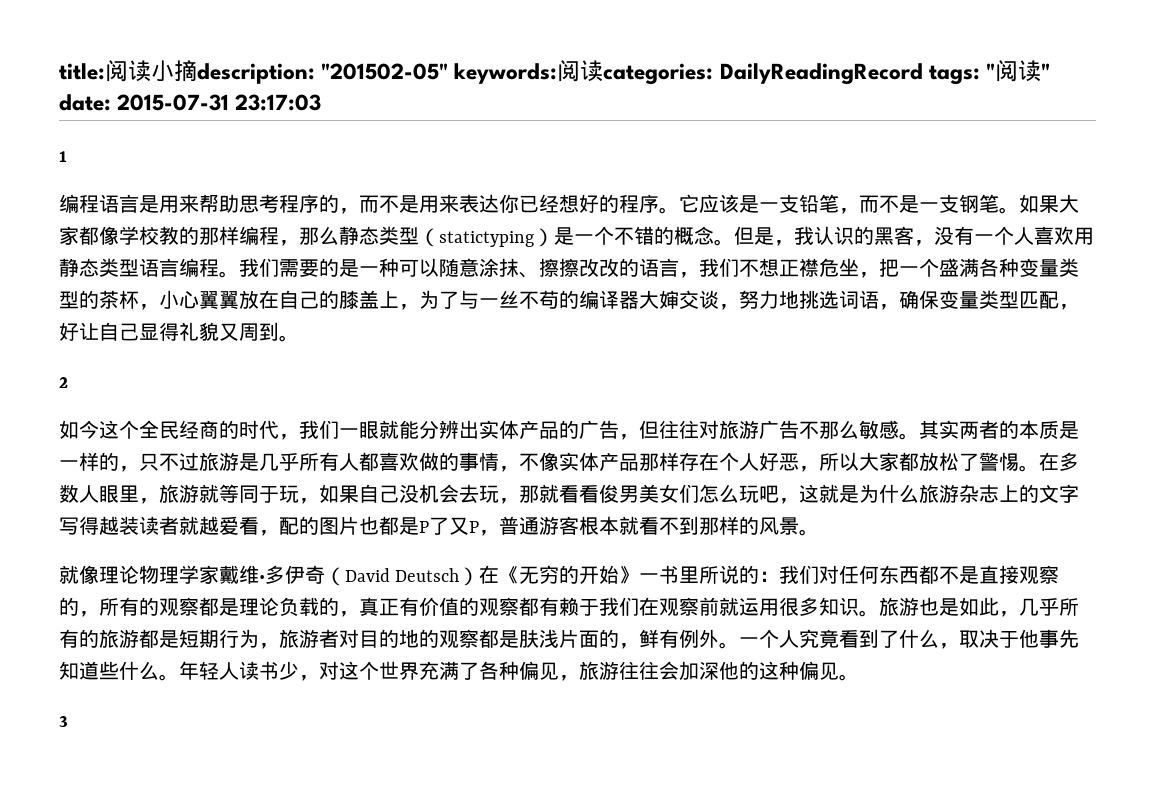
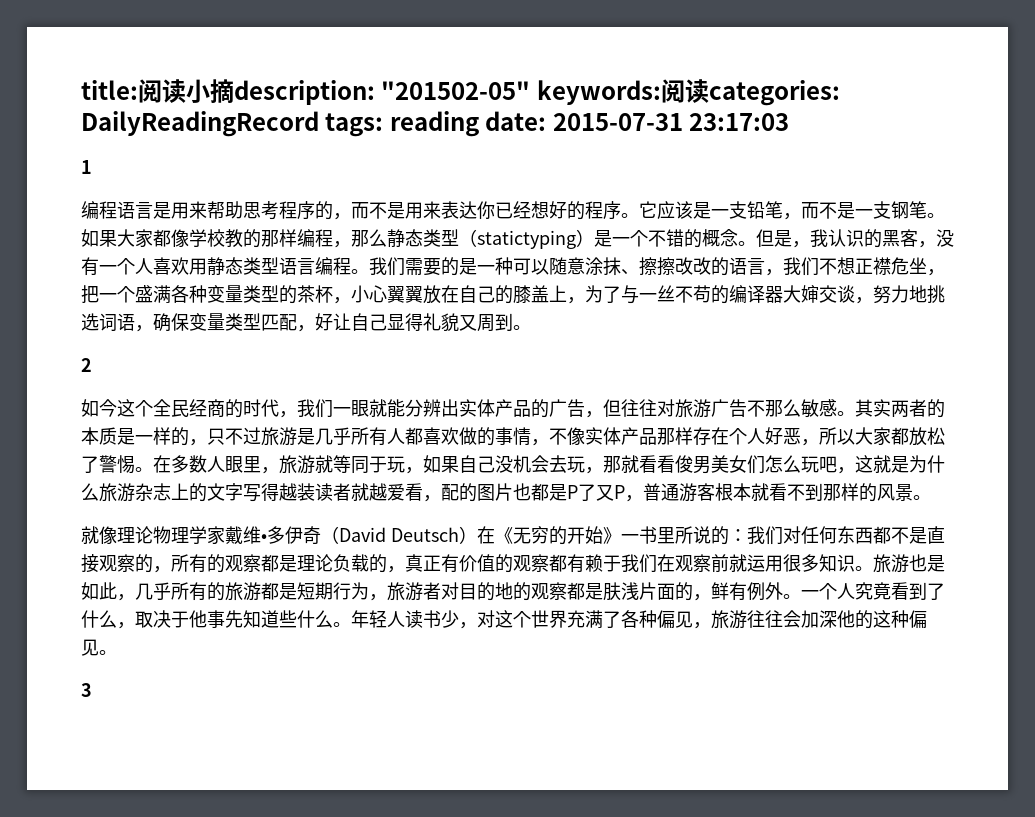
- title:阅读小摘description: "201502-05" keywords:阅读categories: DailyReadingRecord tags: "阅读" date: 2015-07-31 23:17:03
+ title:阅读小摘description: "201502-05" keywords:阅读categories: DailyReadingRecord tags: reading date: 2015-07-31 23:17:03

